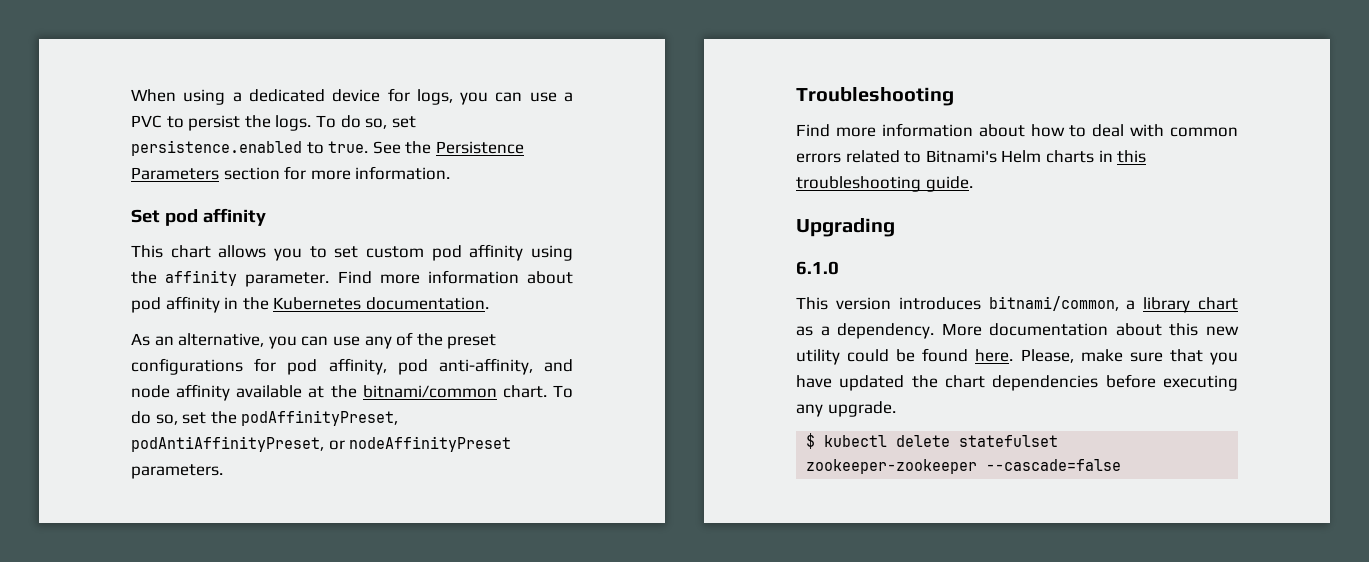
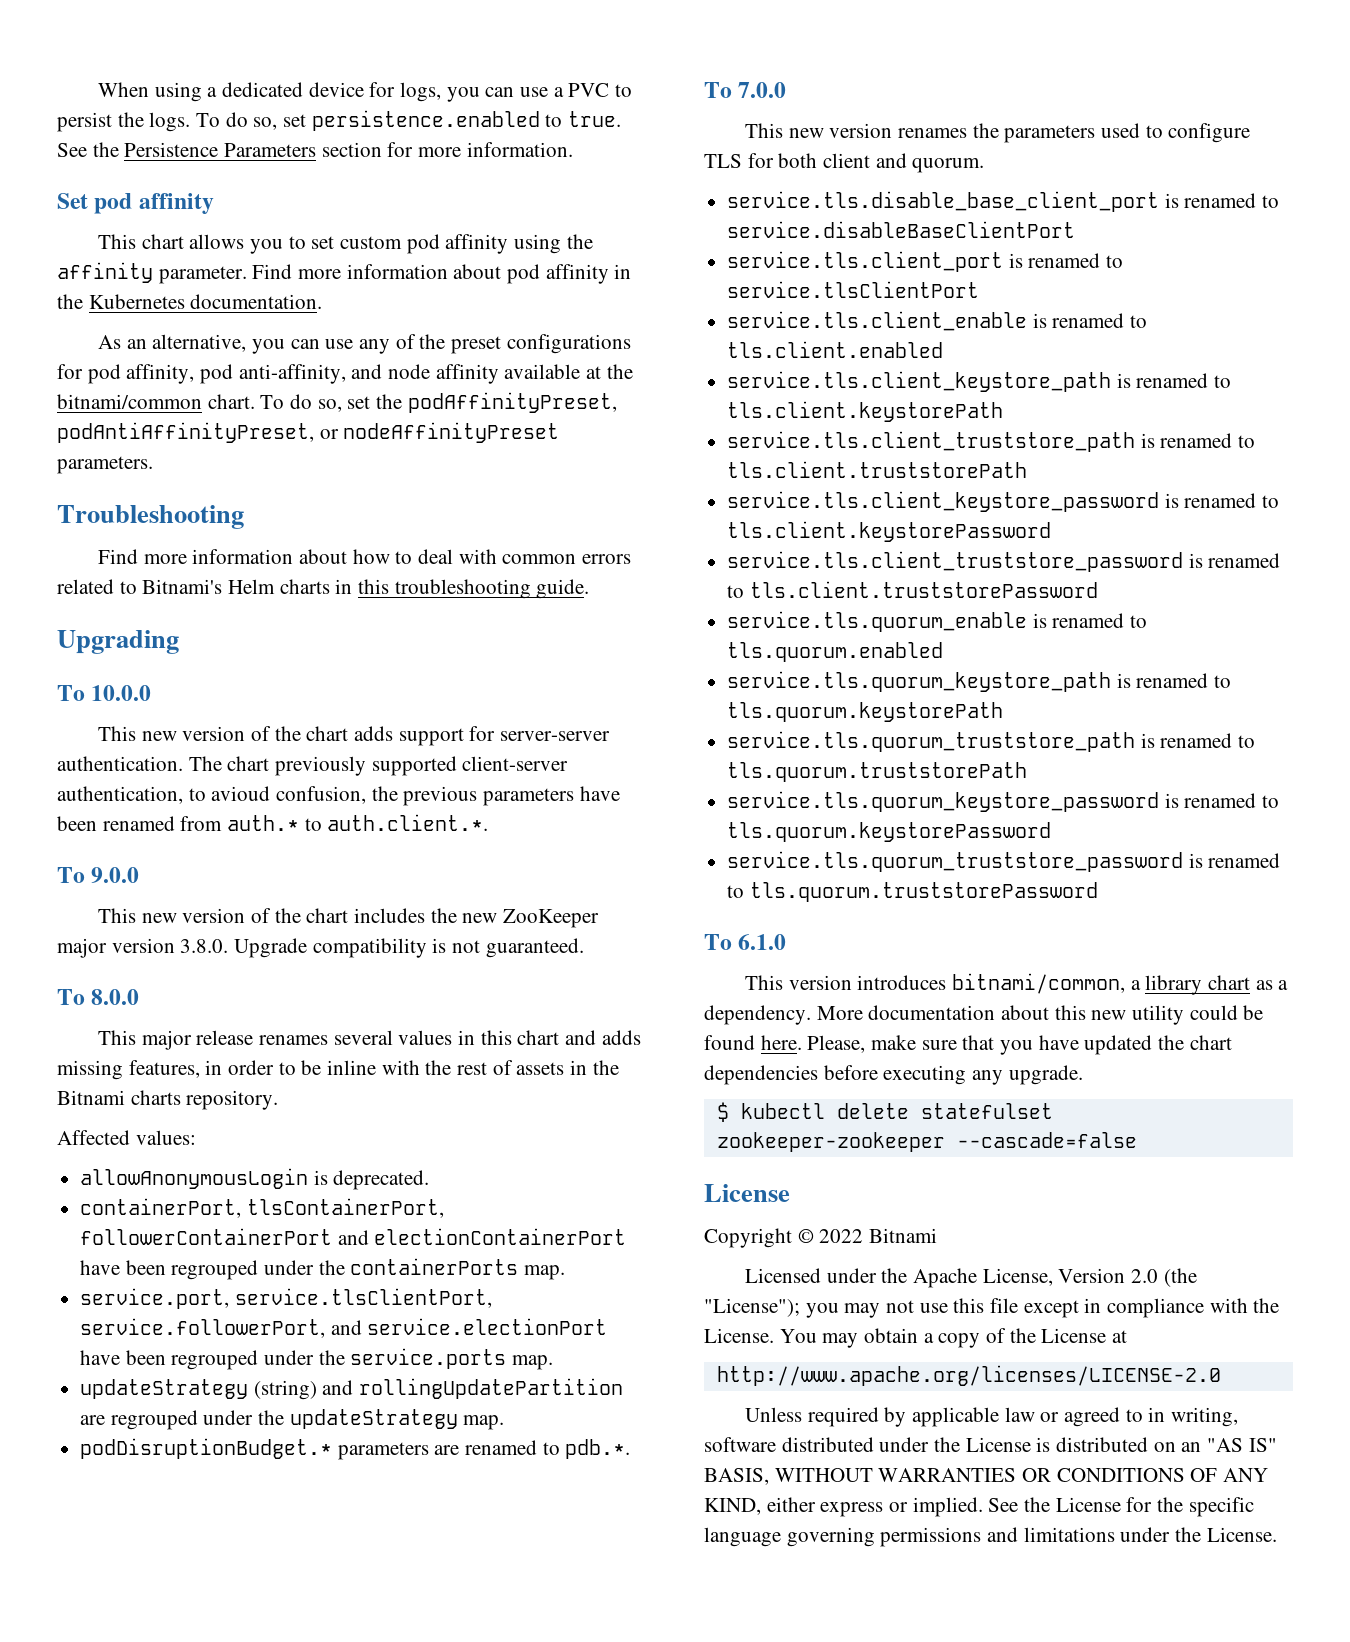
- 6.1.0
+ To 10.0.0
+ This new version of the chart adds support for server-server authentication. The chart previously supported client-server authentication, to avioud confusion, the previous parameters have been renamed from auth.* to auth.client.*.
+ To 9.0.0
+ This new version of the chart includes the new ZooKeeper major version 3.8.0. Upgrade compatibility is not guaranteed.
+ To 8.0.0
+ This major release renames several values in this chart and adds missing features, in order to be inline with the rest of assets in the Bitnami charts repository.
+ Affected values:
+ allowAnonymousLogin is deprecated.
+ containerPort, tlsContainerPort, followerContainerPort and electionContainerPort have been regrouped under the containerPorts map.
+ service.port, service.tlsClientPort, service.followerPort, and service.electionPort have been regrouped under the service.ports map.
+ updateStrategy (string) and rollingUpdatePartition are regrouped under the updateStrategy map.
+ podDisruptionBudget.* parameters are renamed to pdb.*.
+ To 7.0.0
+ This new version renames the parameters used to configure TLS for both client and quorum.
+ service.tls.disable_base_client_port is renamed to service.disableBaseClientPort
+ service.tls.client_port is renamed to service.tlsClientPort
+ service.tls.client_enable is renamed to tls.client.enabled
+ service.tls.client_keystore_path is renamed to tls.client.keystorePath
+ service.tls.client_truststore_path is renamed to tls.client.truststorePath
+ service.tls.client_keystore_password is renamed to tls.client.keystorePassword
+ service.tls.client_truststore_password is renamed to tls.client.truststorePassword
+ service.tls.quorum_enable is renamed to tls.quorum.enabled
+ service.tls.quorum_keystore_path is renamed to tls.quorum.keystorePath
+ service.tls.quorum_truststore_path is renamed to tls.quorum.truststorePath
+ service.tls.quorum_keystore_password is renamed to tls.quorum.keystorePassword
+ service.tls.quorum_truststore_password is renamed to tls.quorum.truststorePassword
+ To 6.1.0
  $ kubectl delete statefulset zookeeper-zookeeper --cascade=false
+ License
+ Copyright © 2022 Bitnami
+ Licensed under the Apache License, Version 2.0 (the "License"); you may not use this file except in compliance with the License. You may obtain a copy of the License at
+ http://www.apache.org/licenses/LICENSE-2.0
+ Unless required by applicable law or agreed to in writing, software distributed under the License is distributed on an "AS IS" BASIS, WITHOUT WARRANTIES OR CONDITIONS OF ANY KIND, either express or implied. See the License for the specific language governing permissions and limitations under the License.

